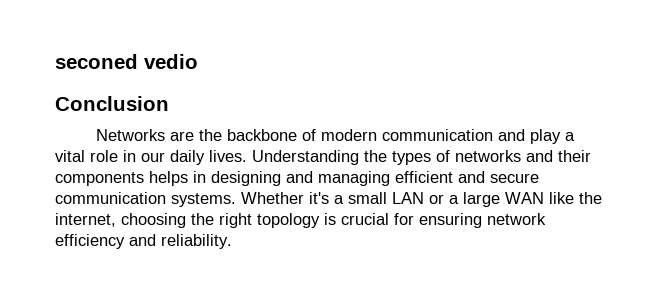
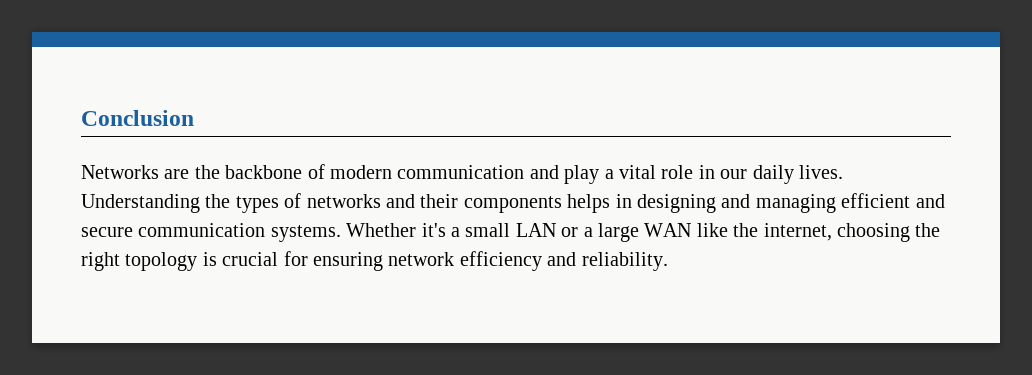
- seconed vedio

